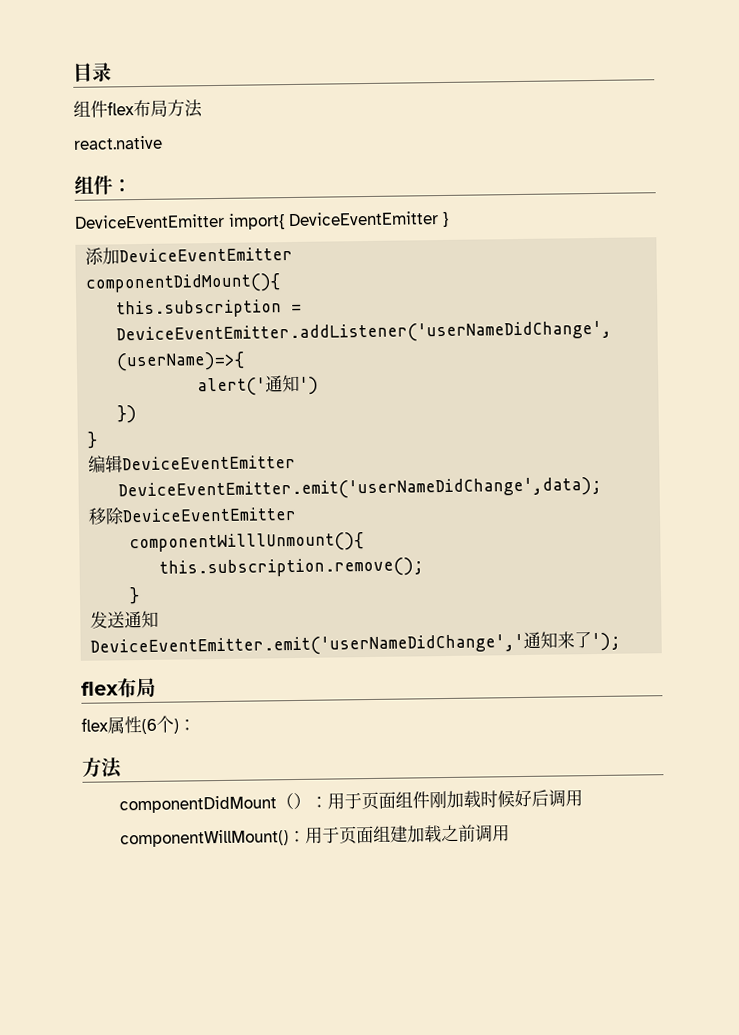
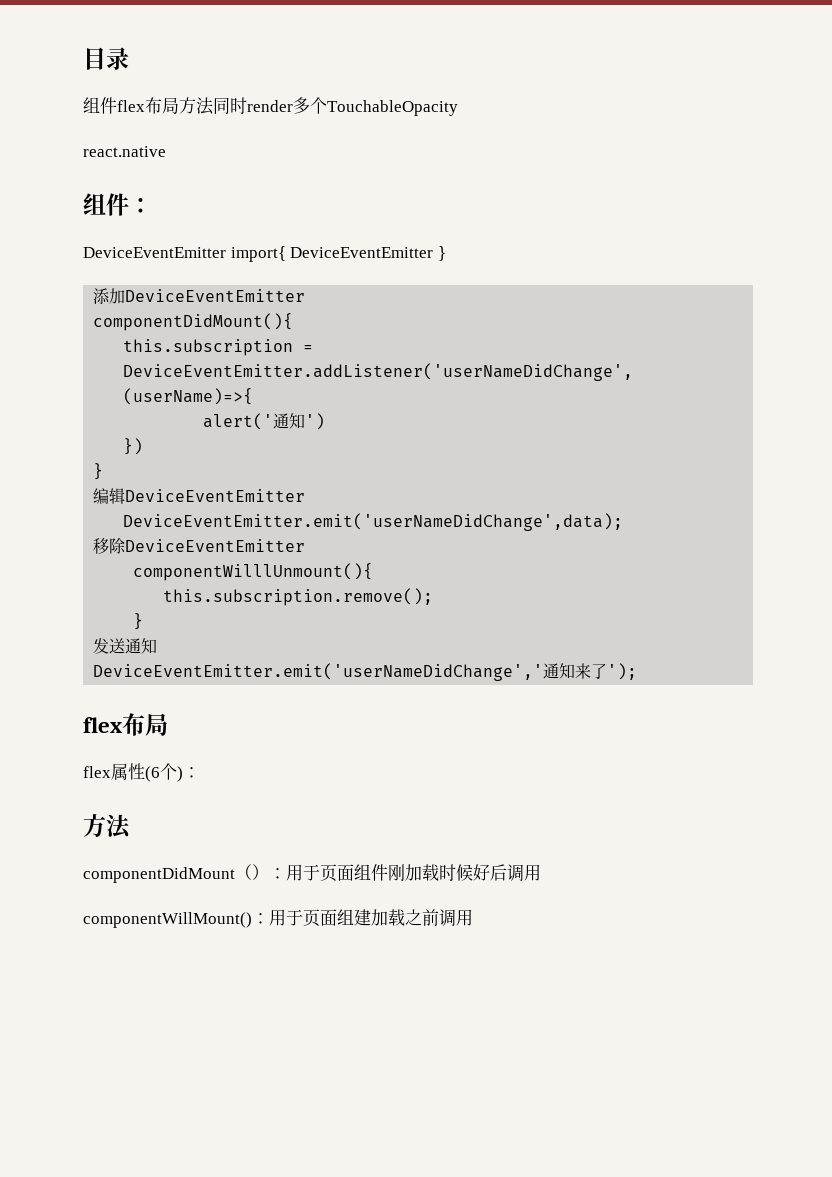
- 组件flex布局方法
+ 组件flex布局方法同时render多个TouchableOpacity

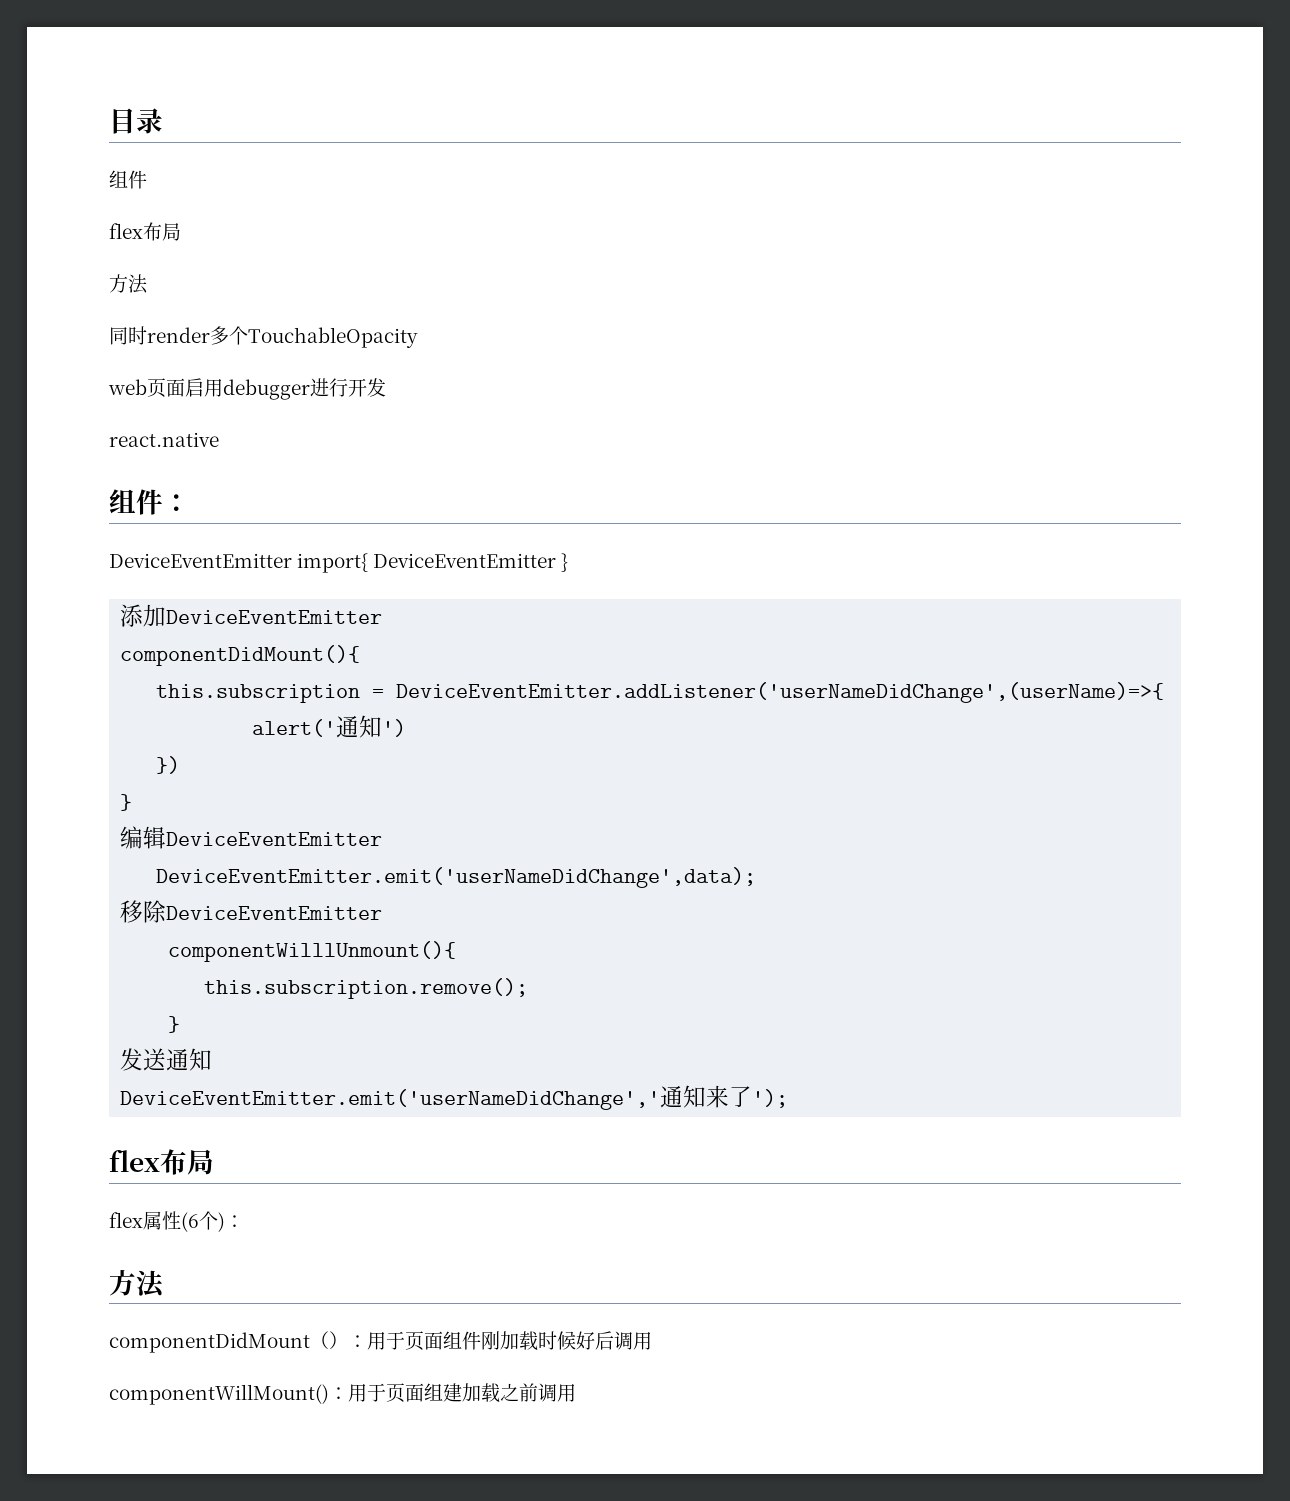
  目录
- 组件flex布局方法同时render多个TouchableOpacity
+ 组件
+ flex布局
+ 方法
+ 同时render多个TouchableOpacity
+ web页面启用debugger进行开发

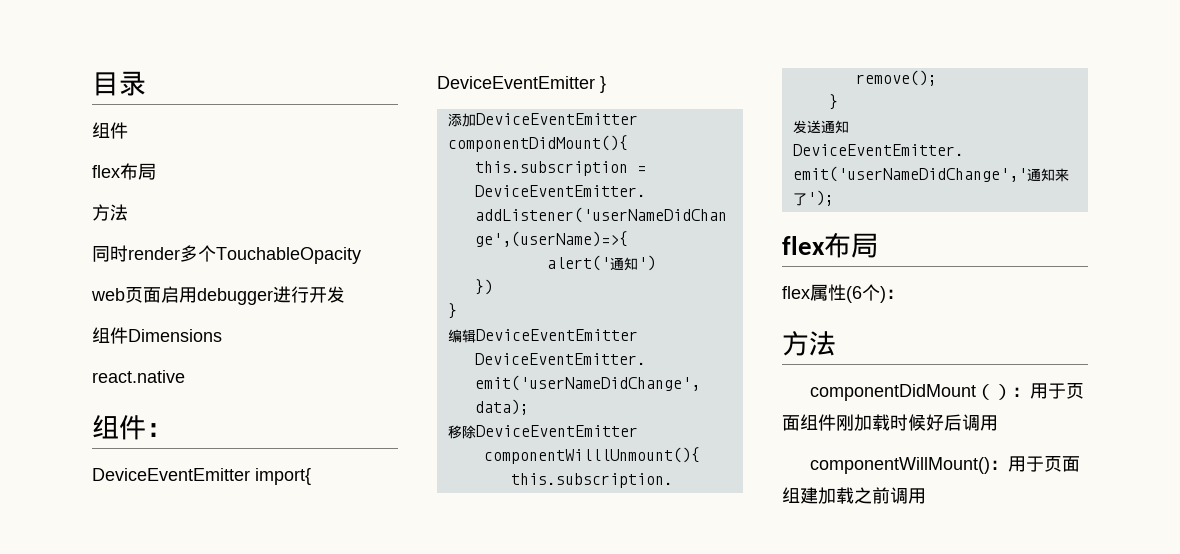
+ 组件Dimensions

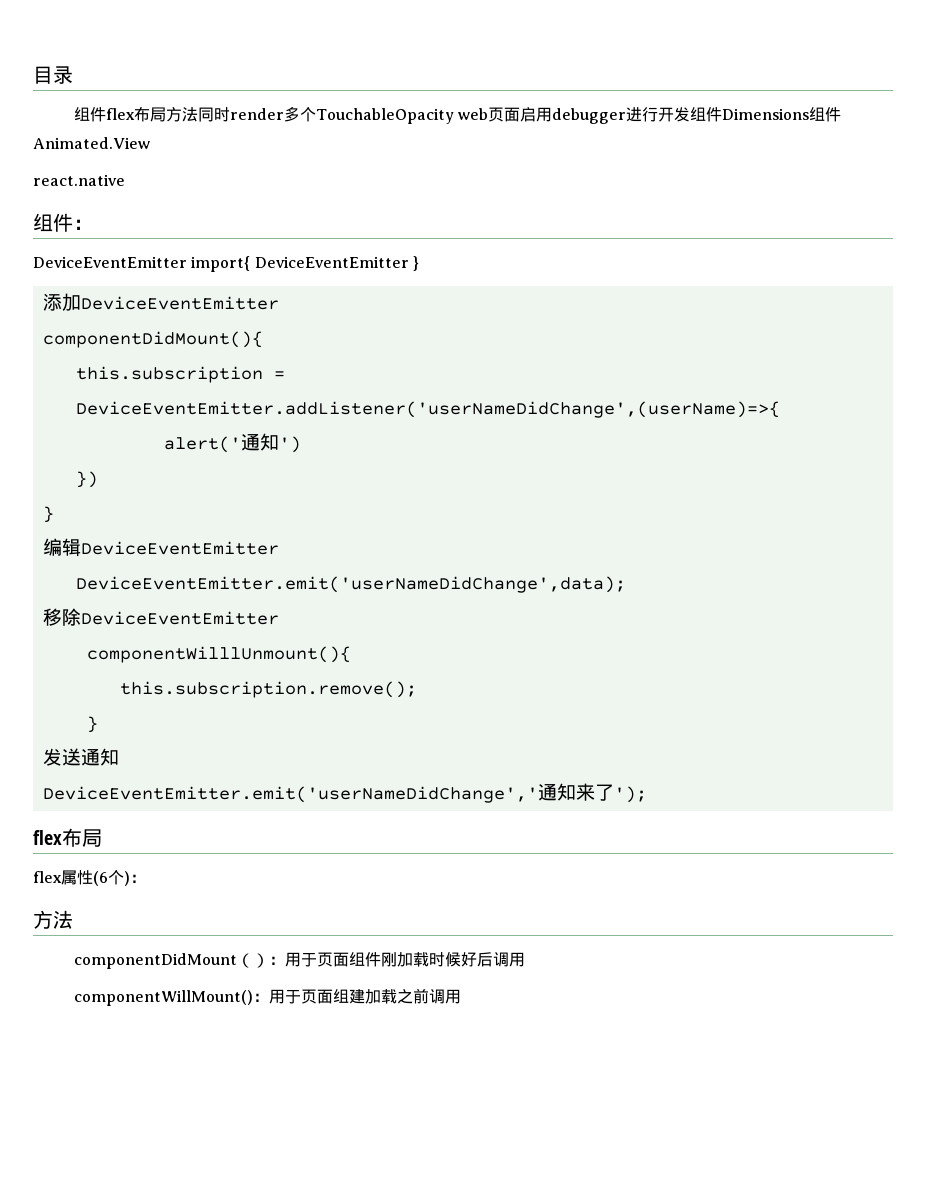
  目录
- 组件
- flex布局
- 方法
- 同时render多个TouchableOpacity
- web页面启用debugger进行开发
- 组件Dimensions
+ 组件flex布局方法同时render多个TouchableOpacity web页面启用debugger进行开发组件Dimensions组件Animated.View

